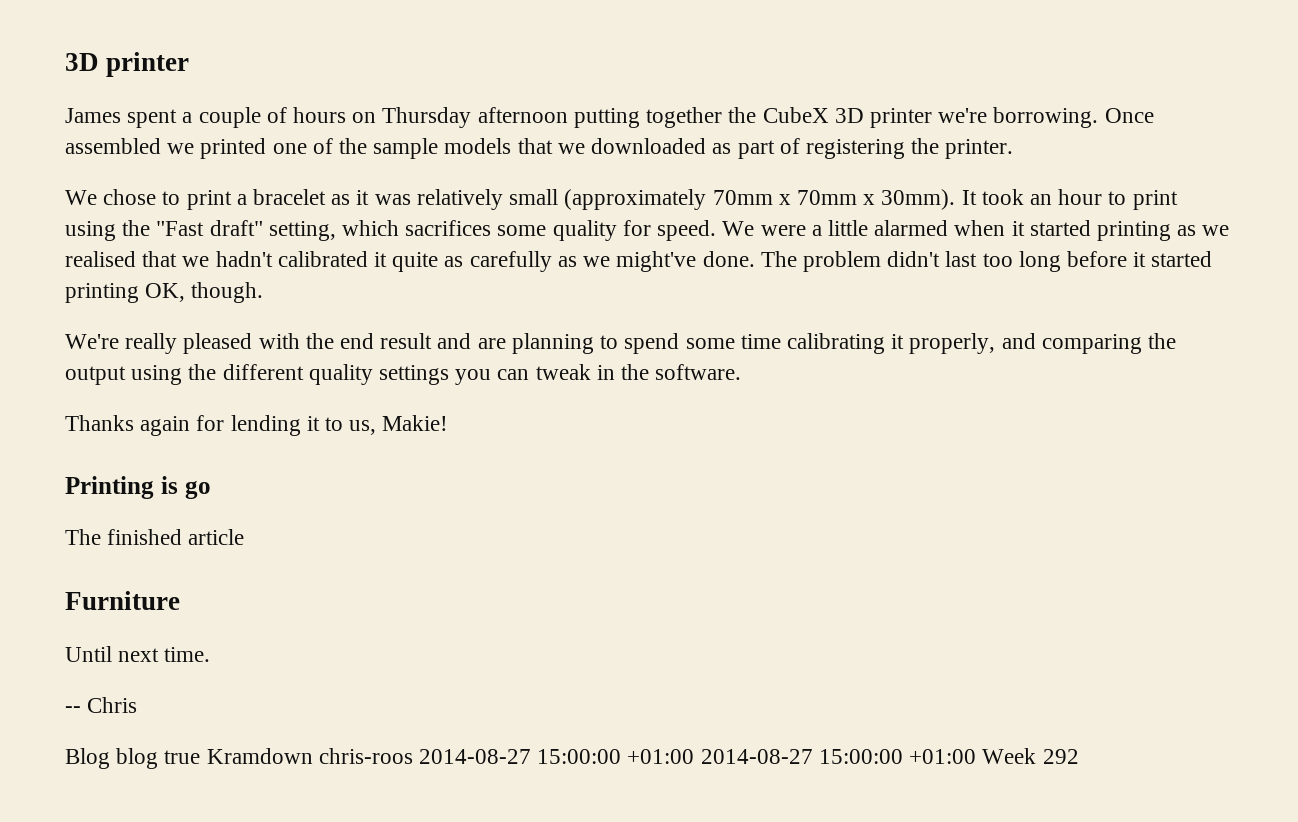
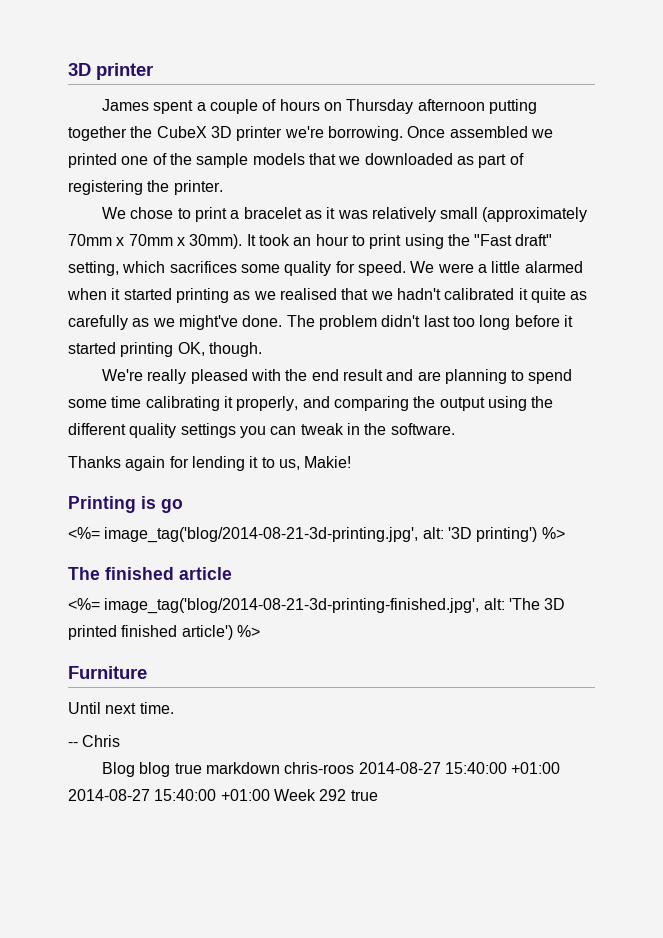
+ <%= image_tag('blog/2014-08-21-3d-printing.jpg', alt: '3D printing') %>
  The finished article
+ <%= image_tag('blog/2014-08-21-3d-printing-finished.jpg', alt: 'The 3D printed finished article') %>
- Blog blog true Kramdown chris-roos 2014-08-27 15:00:00 +01:00 2014-08-27 15:00:00 +01:00 Week 292
+ Blog blog true markdown chris-roos 2014-08-27 15:40:00 +01:00 2014-08-27 15:40:00 +01:00 Week 292 true

